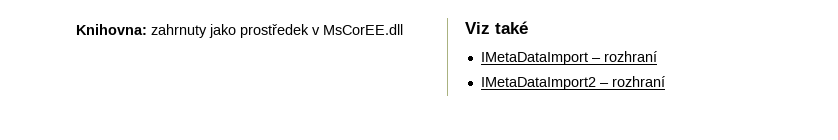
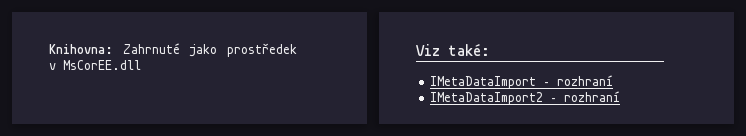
- Knihovna: zahrnuty jako prostředek v MsCorEE.dll
+ Knihovna: Zahrnuté jako prostředek v MsCorEE.dll
- Viz také
+ Viz také:

